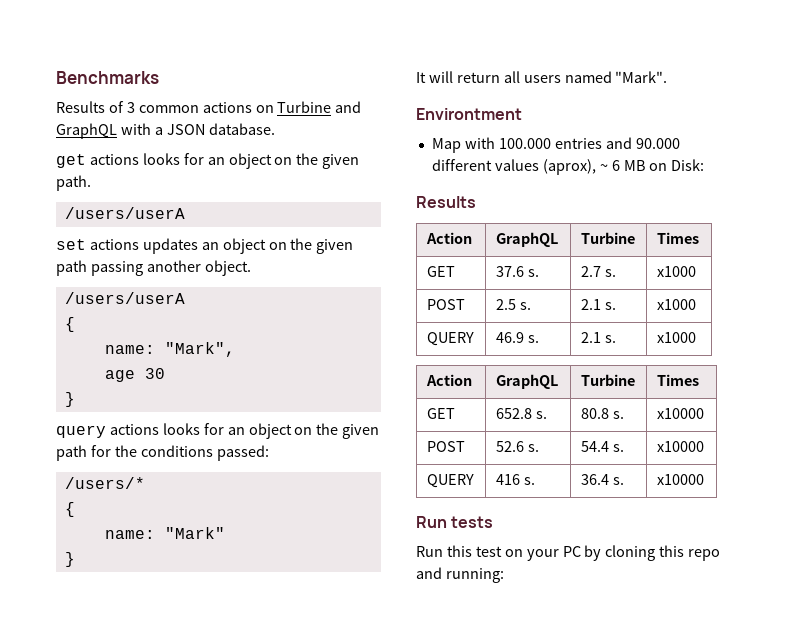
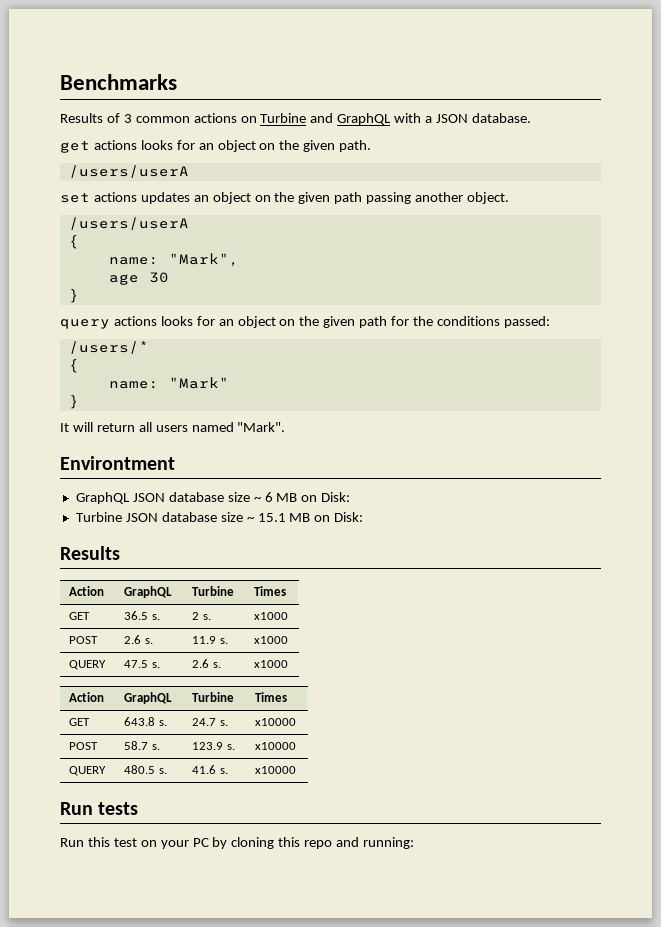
- Map with 100.000 entries and 90.000 different values (aprox), ~ 6 MB on Disk:
+ GraphQL JSON database size ~ 6 MB on Disk:
+ Turbine JSON database size ~ 15.1 MB on Disk:
- GET | 37.6 s. | 2.7 s. | x1000
+ GET | 36.5 s. | 2 s. | x1000
- POST | 2.5 s. | 2.1 s. | x1000
+ POST | 2.6 s. | 11.9 s. | x1000
- QUERY | 46.9 s. | 2.1 s. | x1000
+ QUERY | 47.5 s. | 2.6 s. | x1000
- GET | 652.8 s. | 80.8 s. | x10000
+ GET | 643.8 s. | 24.7 s. | x10000
- POST | 52.6 s. | 54.4 s. | x10000
+ POST | 58.7 s. | 123.9 s. | x10000
- QUERY | 416 s. | 36.4 s. | x10000
+ QUERY | 480.5 s. | 41.6 s. | x10000

